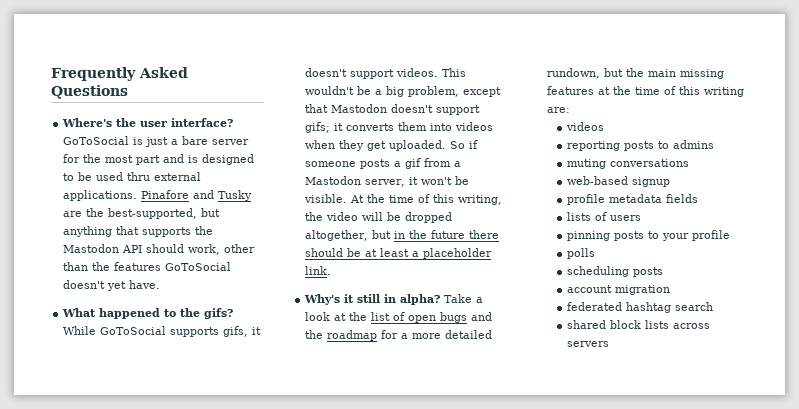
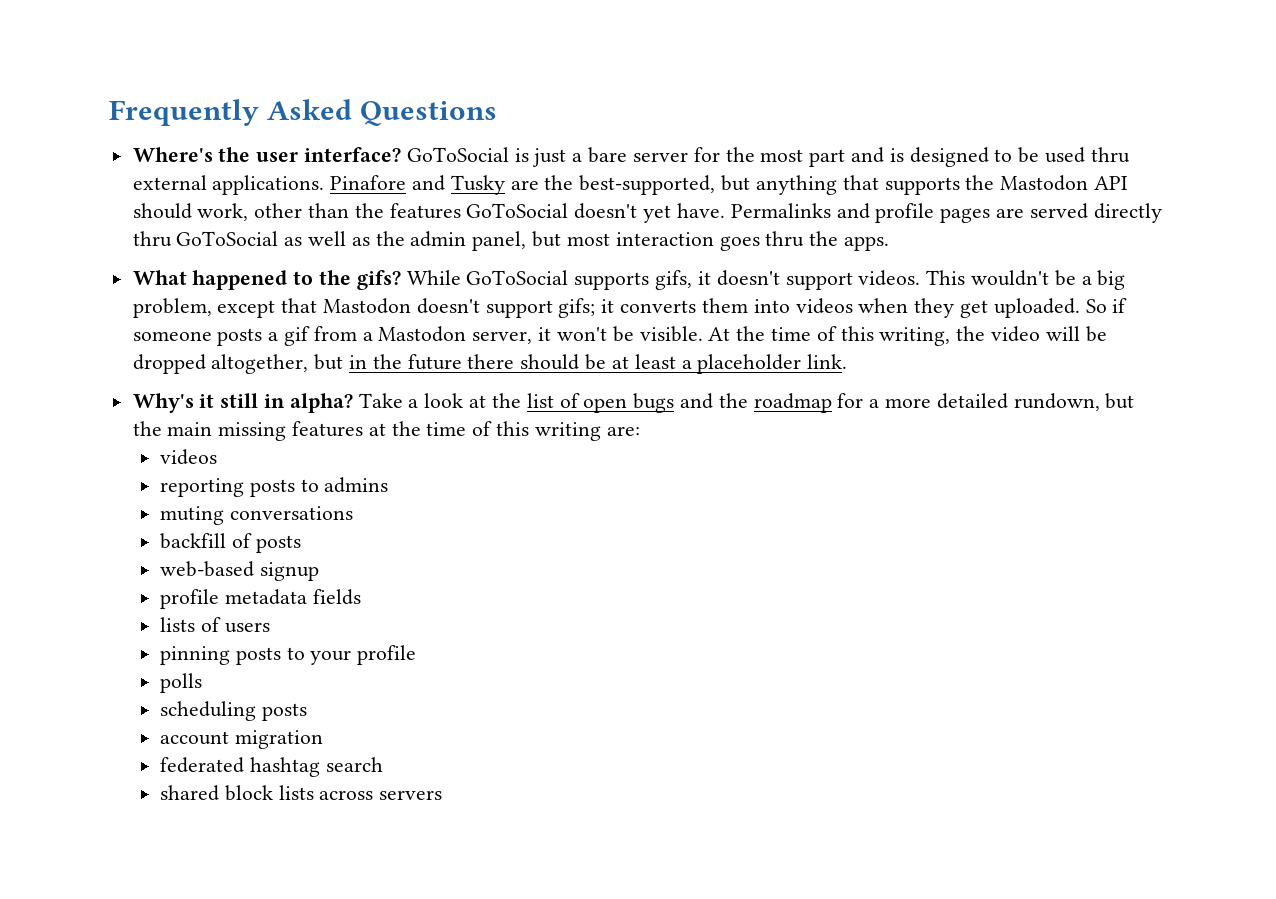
+ Permalinks and profile pages are served directly thru GoToSocial as well as the admin panel, but most interaction goes thru the apps.
+ backfill of posts

